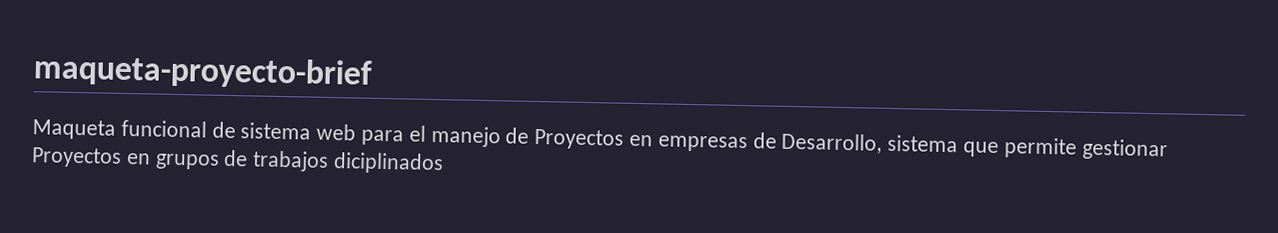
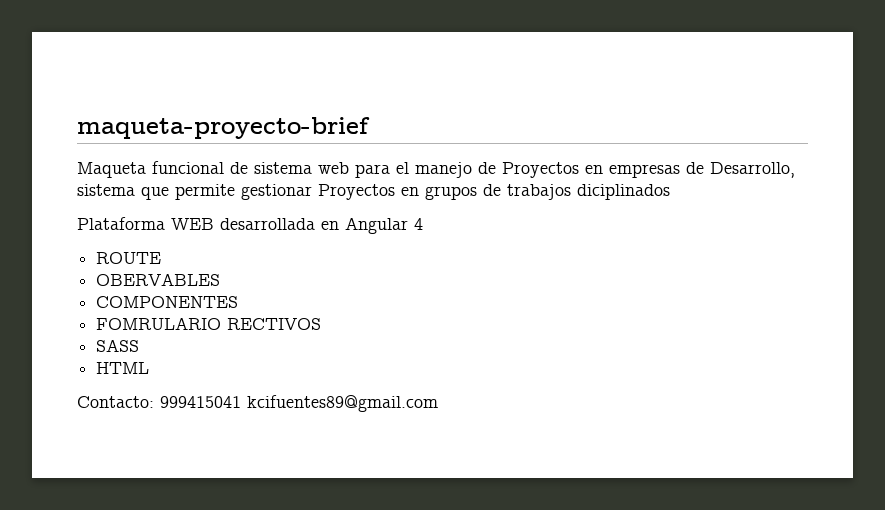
+ Plataforma WEB desarrollada en Angular 4
+ ROUTE
+ OBERVABLES
+ COMPONENTES
+ FOMRULARIO RECTIVOS
+ SASS
+ HTML
+ Contacto: 999415041 kcifuentes89@gmail.com

